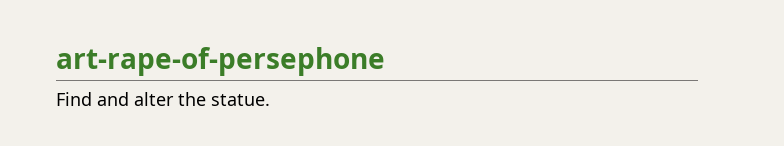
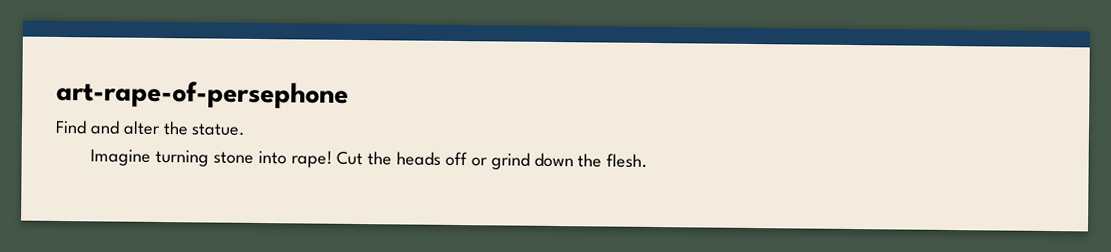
+ Imagine turning stone into rape! Cut the heads off or grind down the flesh.

